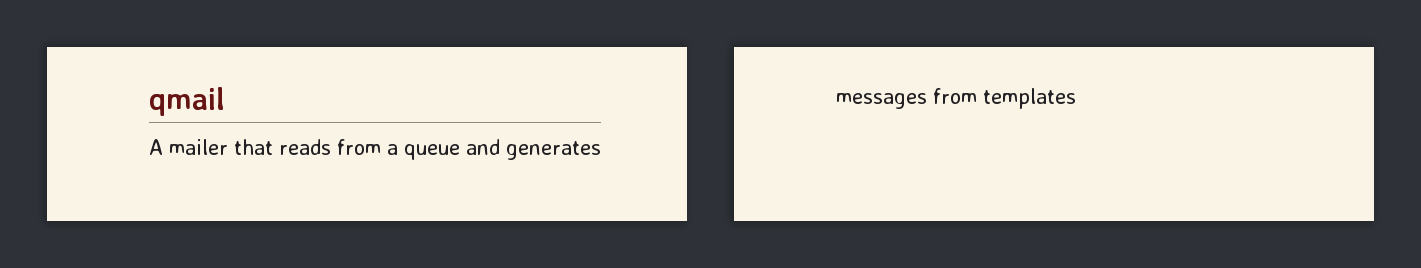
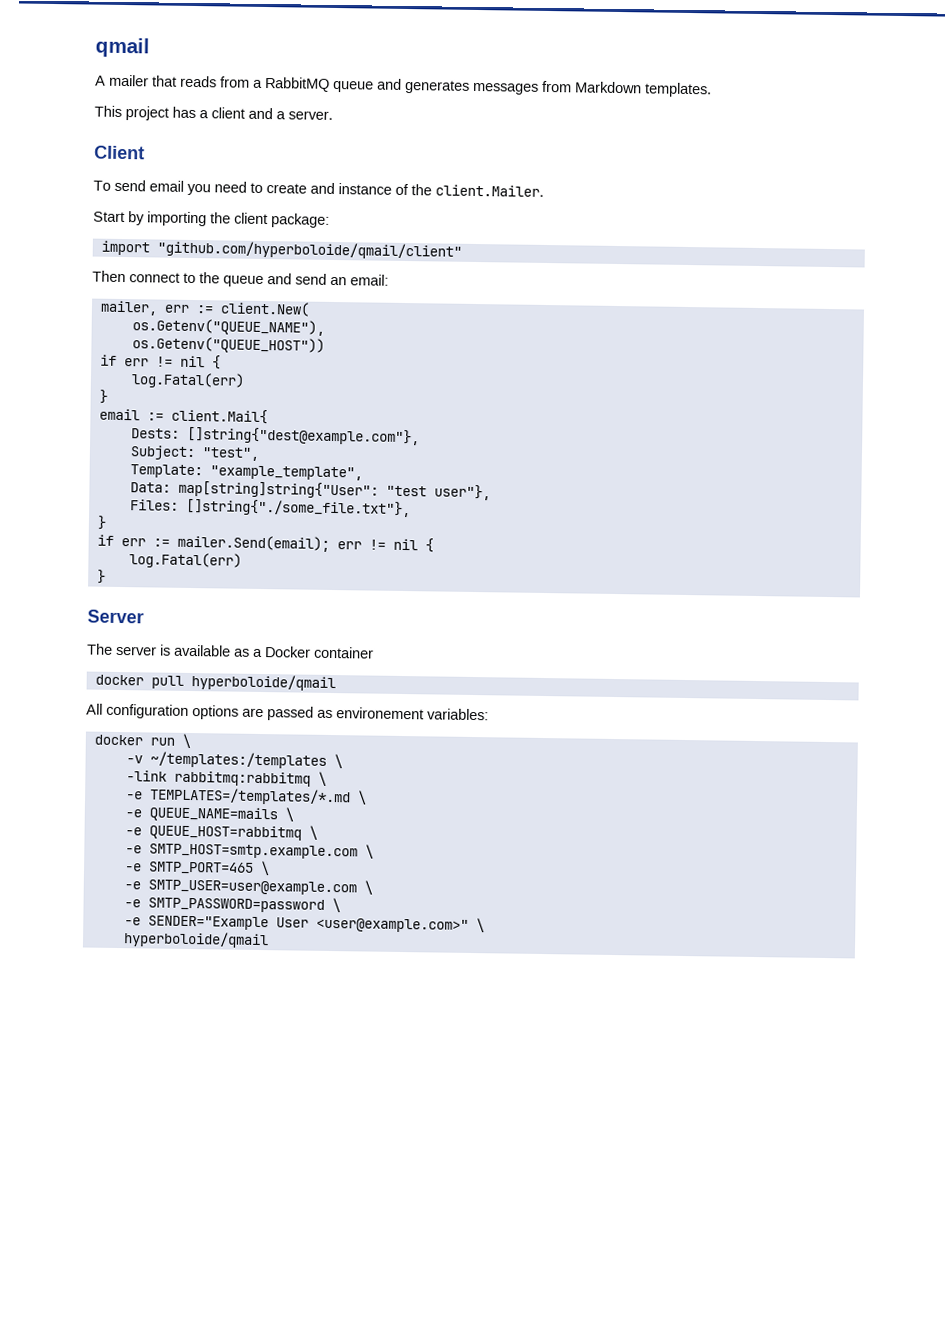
- A mailer that reads from a queue and generates messages from templates
+ A mailer that reads from a RabbitMQ queue and generates messages from Markdown templates.
+ This project has a client and a server.
+ Client
+ To send email you need to create and instance of the client.Mailer.
+ Start by importing the client package:
+ import "github.com/hyperboloide/qmail/client"
+ Then connect to the queue and send an email:
+ mailer, err := client.New(
+ os.Getenv("QUEUE_NAME"),
+ os.Getenv("QUEUE_HOST"))
+ if err != nil {
+ log.Fatal(err)
+ }
+ email := client.Mail{
+ Dests: []string{"dest@example.com"},
+ Subject: "test",
+ Template: "example_template",
+ Data: map[string]string{"User": "test user"},
+ Files: []string{"./some_file.txt"},
+ }
+ if err := mailer.Send(email); err != nil {
+ log.Fatal(err)
+ }
+ Server
+ The server is available as a Docker container
+ docker pull hyperboloide/qmail
+ All configuration options are passed as environement variables:
+ docker run \
+ -v ~/templates:/templates \
+ -link rabbitmq:rabbitmq \
+ -e TEMPLATES=/templates/*.md \
+ -e QUEUE_NAME=mails \
+ -e QUEUE_HOST=rabbitmq \
+ -e SMTP_HOST=smtp.example.com \
+ -e SMTP_PORT=465 \
+ -e SMTP_USER=user@example.com \
+ -e SMTP_PASSWORD=password \
+ -e SENDER="Example User <user@example.com>" \
+ hyperboloide/qmail

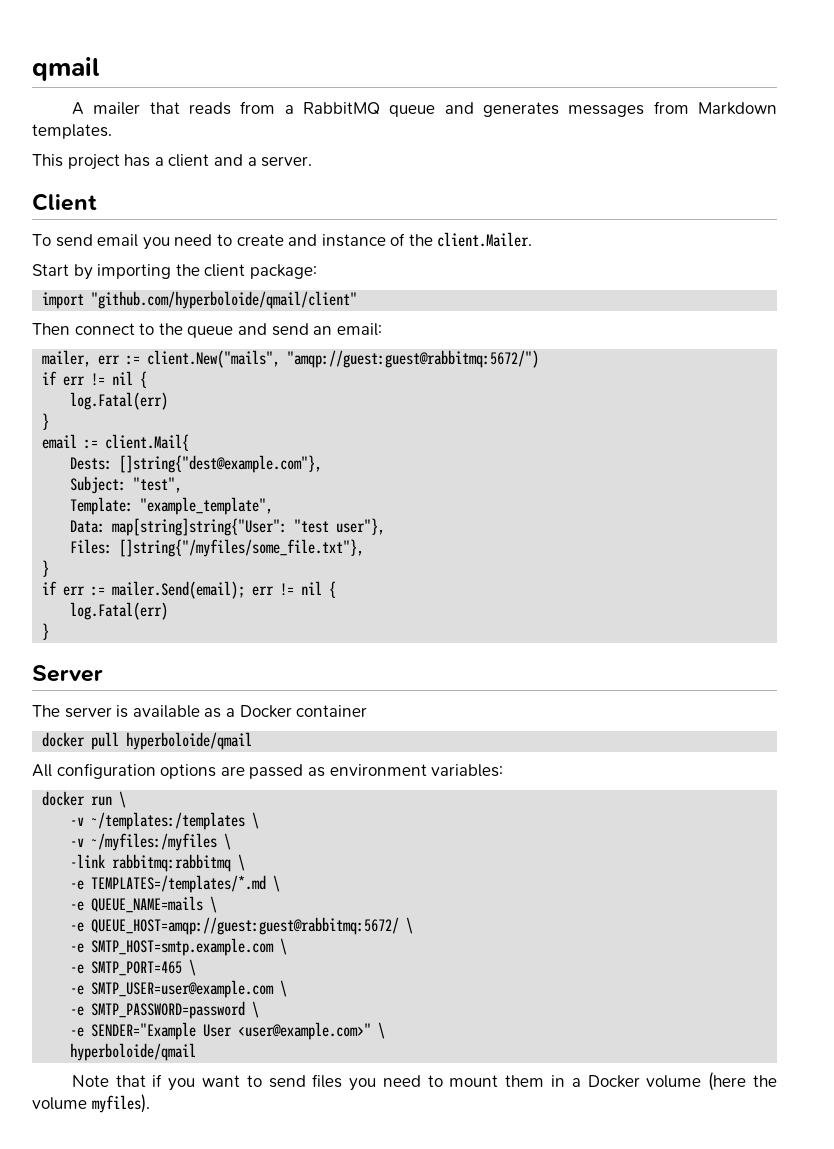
- mailer, err := client.New(
- os.Getenv("QUEUE_NAME"),
- os.Getenv("QUEUE_HOST"))
+ mailer, err := client.New("mails", "amqp://guest:guest@rabbitmq:5672/")
- Files: []string{"./some_file.txt"},
+ Files: []string{"/myfiles/some_file.txt"},
- All configuration options are passed as environement variables:
+ All configuration options are passed as environment variables:
+ -v ~/myfiles:/myfiles \
- -e QUEUE_HOST=rabbitmq \
+ -e QUEUE_HOST=amqp://guest:guest@rabbitmq:5672/ \
+ Note that if you want to send files you need to mount them in a Docker volume (here the volume myfiles).

